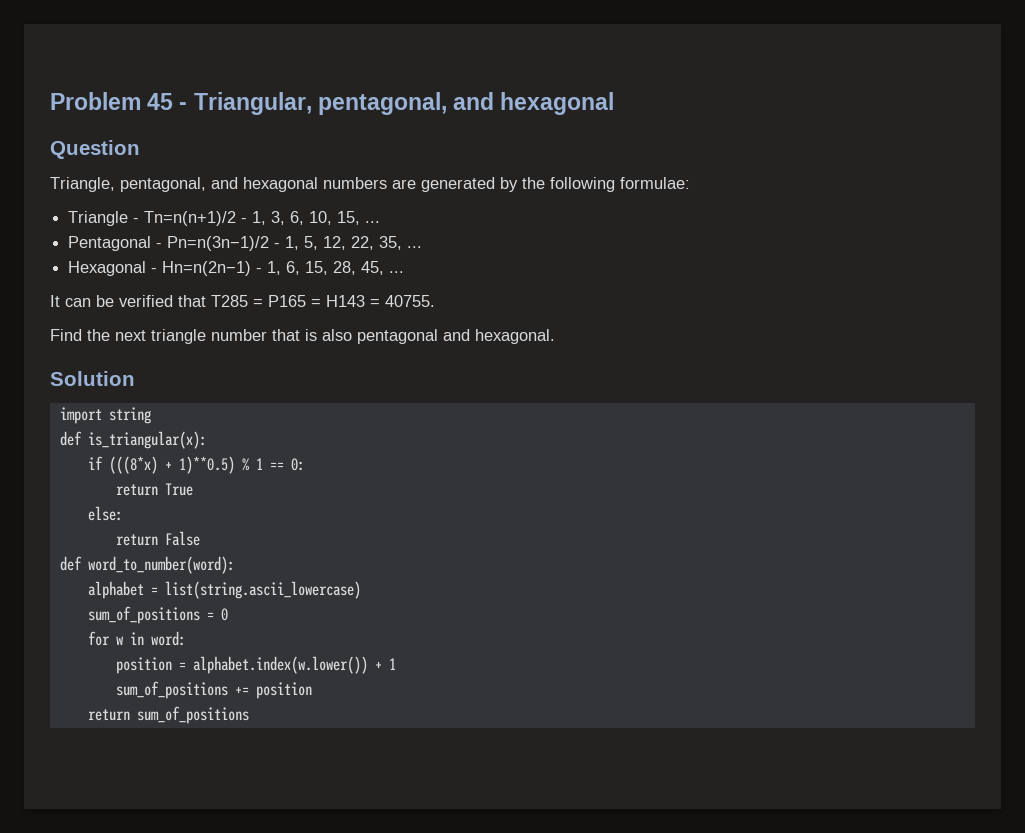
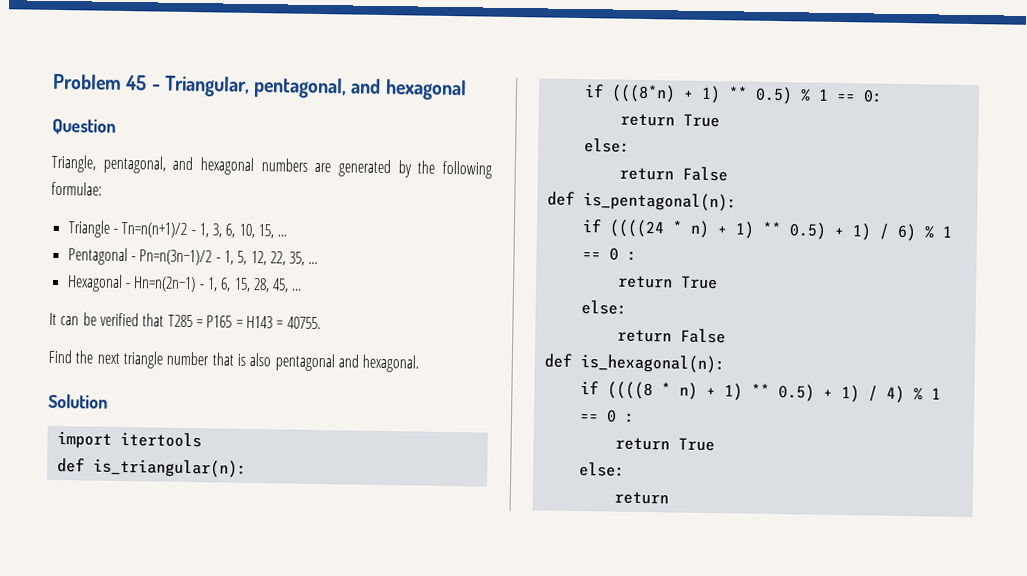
- import string
- def is_triangular(x):
- if (((8*x) + 1)**0.5) % 1 == 0:
+ import itertools
+ def is_triangular(n):
+ if (((8*n) + 1) ** 0.5) % 1 == 0:
- def word_to_number(word):
- alphabet = list(string.ascii_lowercase)
- sum_of_positions = 0
- for w in word:
- position = alphabet.index(w.lower()) + 1
- sum_of_positions += position
- return sum_of_positions
+ def is_pentagonal(n):
+ if ((((24 * n) + 1) ** 0.5) + 1) / 6) % 1 == 0 :
+ return True
+ else:
+ return False
+ def is_hexagonal(n):
+ if ((((8 * n) + 1) ** 0.5) + 1) / 4) % 1 == 0 :
+ return True
+ else:
+ return

